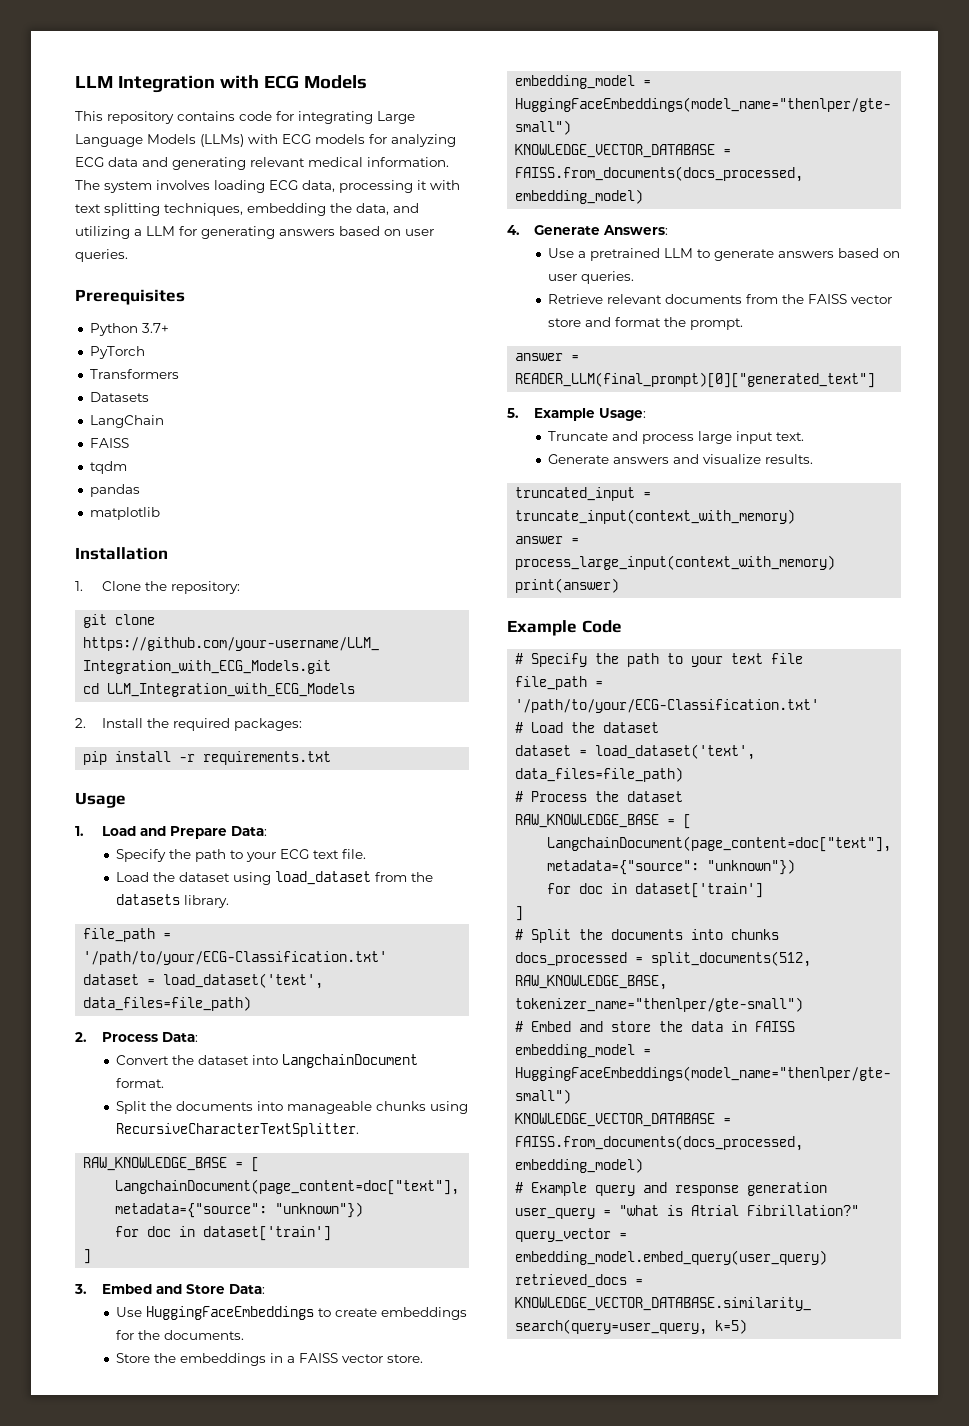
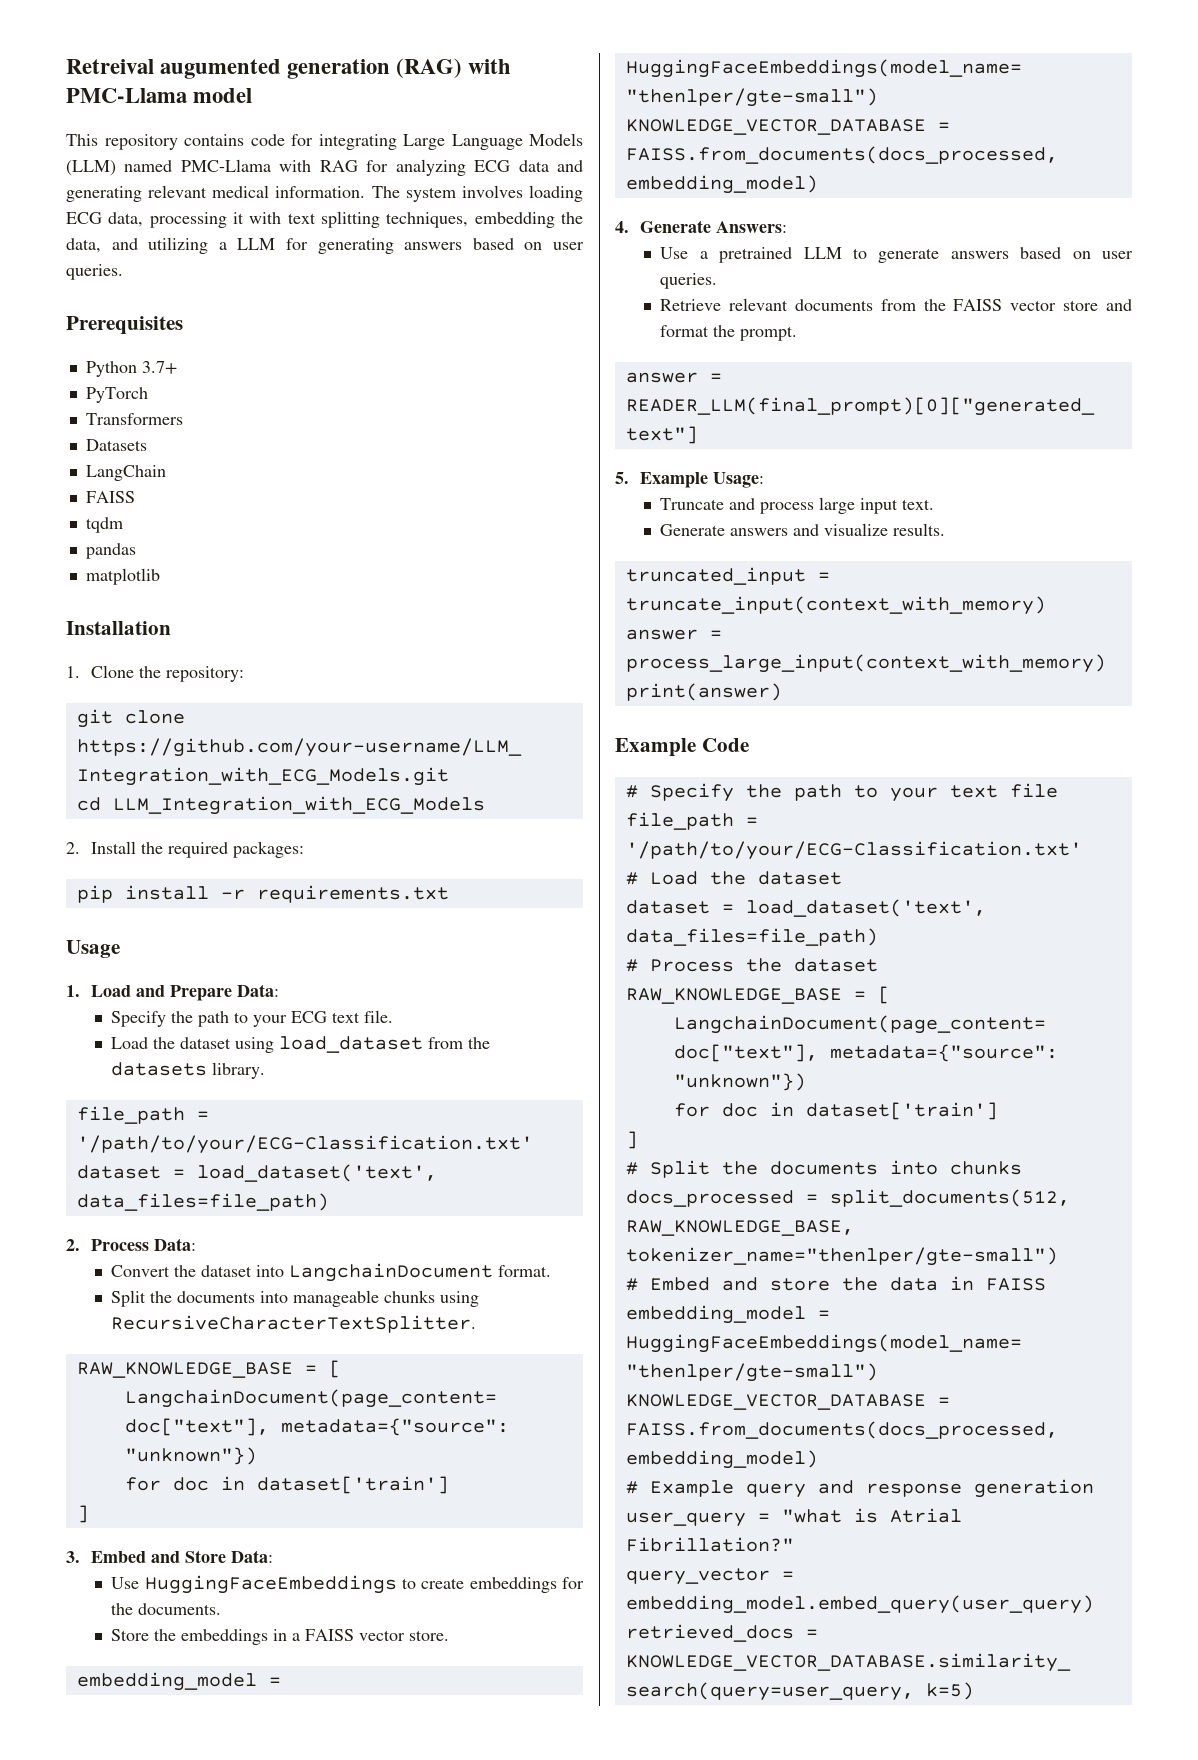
- LLM Integration with ECG Models
+ Retreival augumented generation (RAG) with PMC-Llama model
- This repository contains code for integrating Large Language Models (LLMs) with ECG models for analyzing ECG data and generating relevant medical information.
+ This repository contains code for integrating Large Language Models (LLM) named PMC-Llama with RAG for analyzing ECG data and generating relevant medical information.

